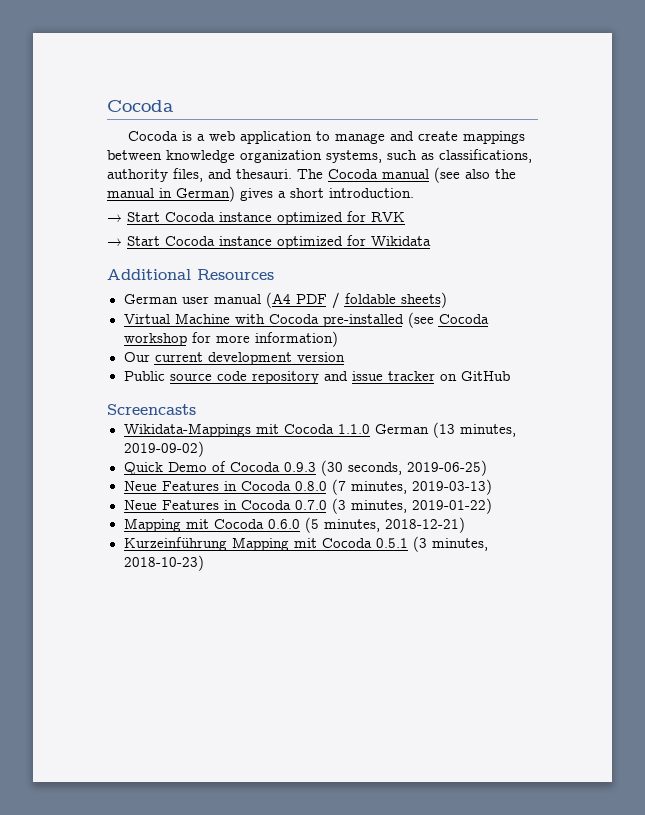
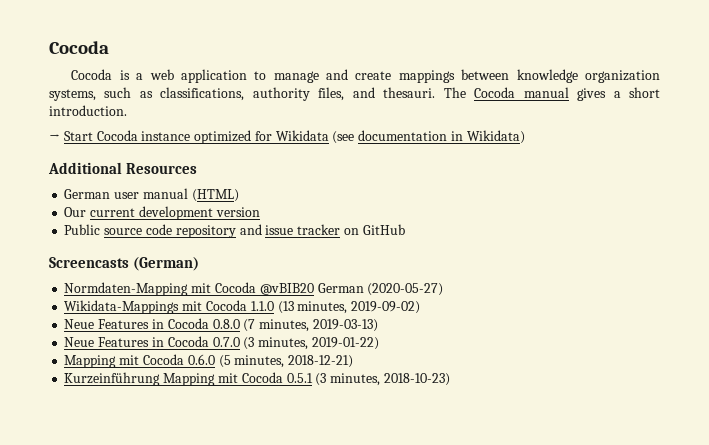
- The Cocoda manual (see also the manual in German) gives a short introduction.
- → Start Cocoda instance optimized for RVK
+ The Cocoda manual gives a short introduction.
- → Start Cocoda instance optimized for Wikidata
+ → Start Cocoda instance optimized for Wikidata (see documentation in Wikidata)
- German user manual (A4 PDF / foldable sheets)
- Virtual Machine with Cocoda pre-installed (see Cocoda workshop for more information)
+ German user manual (HTML)
- Screencasts
+ Screencasts (German)
+ Normdaten-Mapping mit Cocoda @vBIB20 German (2020-05-27)
- Wikidata-Mappings mit Cocoda 1.1.0 German (13 minutes, 2019-09-02)
+ Wikidata-Mappings mit Cocoda 1.1.0 (13 minutes, 2019-09-02)
- Quick Demo of Cocoda 0.9.3 (30 seconds, 2019-06-25)

